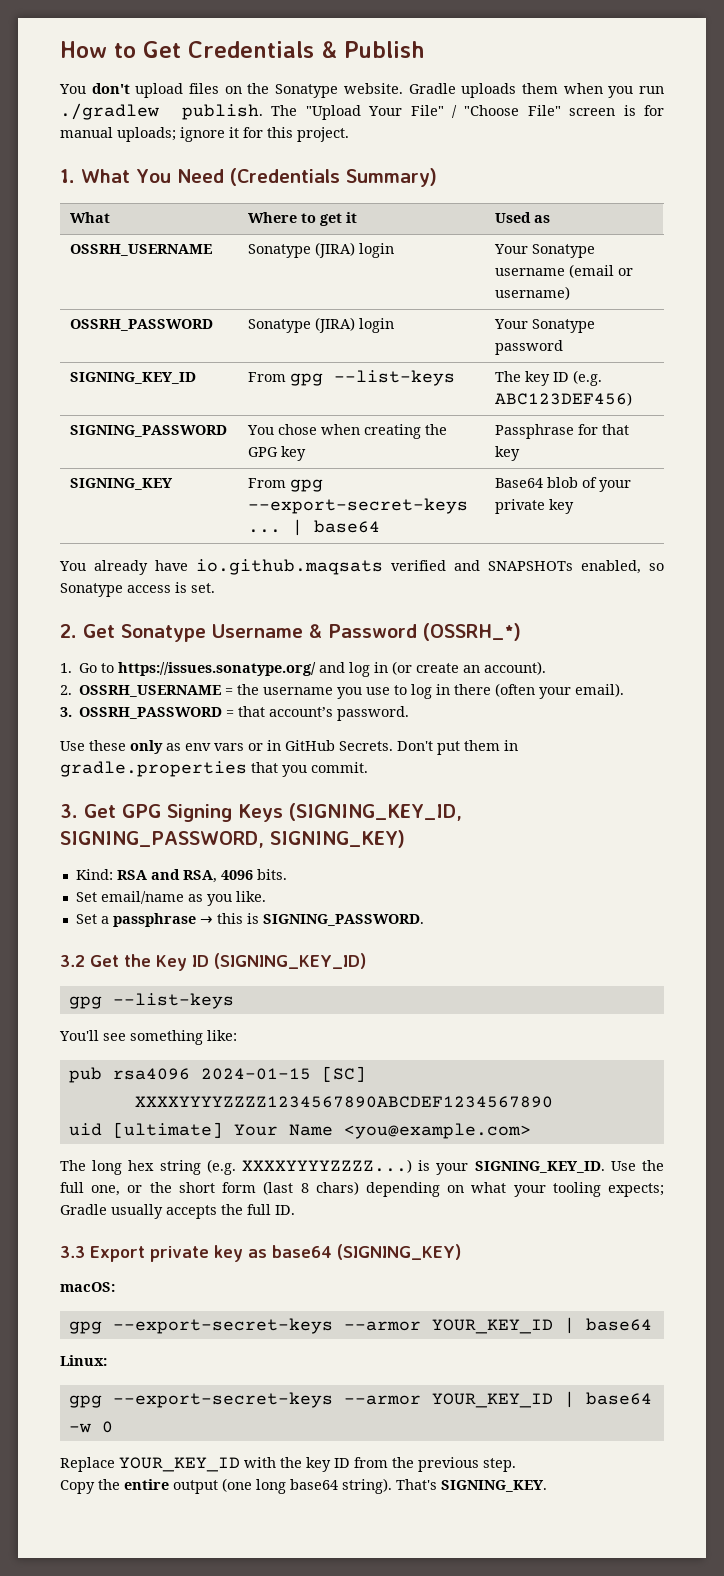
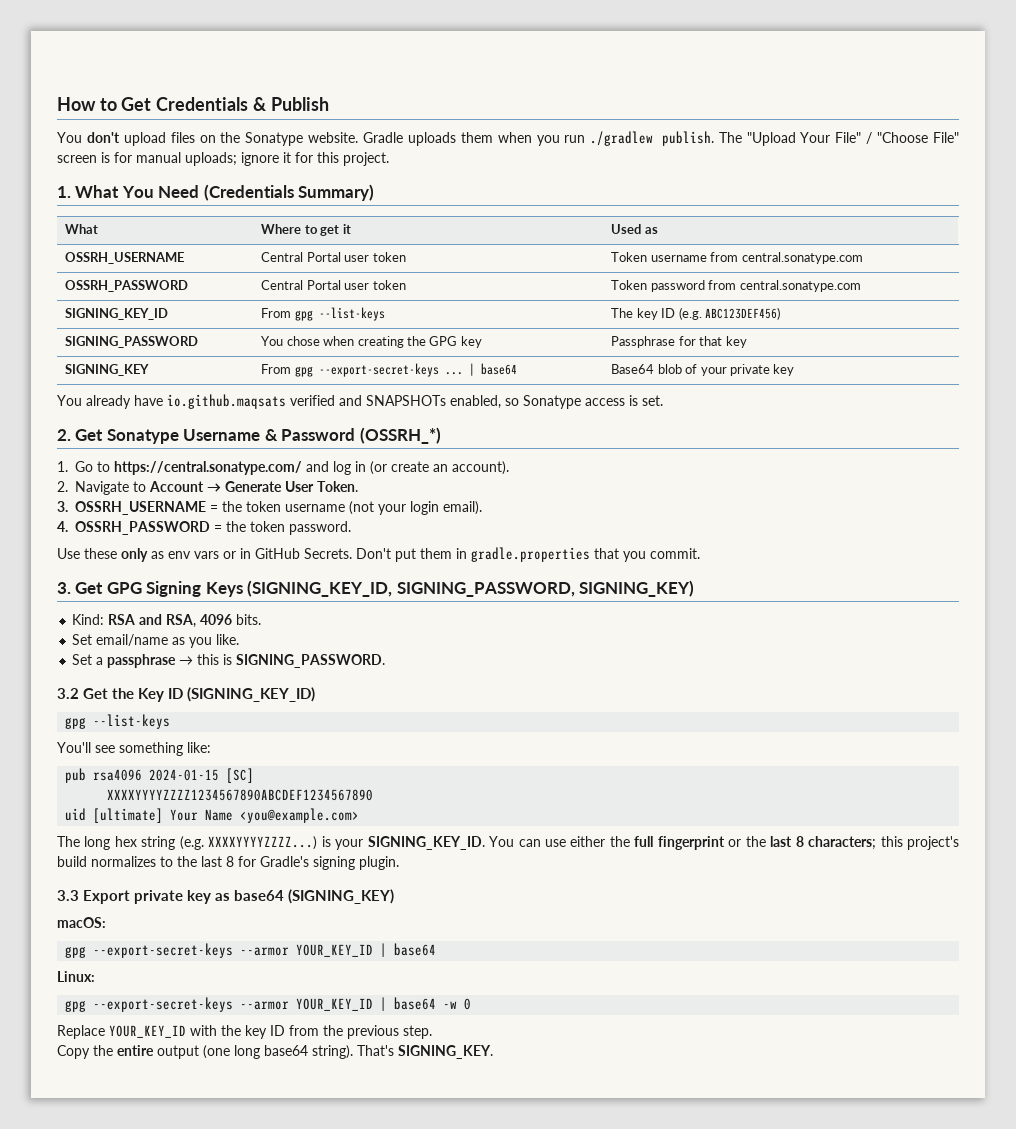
- OSSRH_USERNAME | Sonatype (JIRA) login | Your Sonatype username (email or username)
- OSSRH_PASSWORD | Sonatype (JIRA) login | Your Sonatype password
+ OSSRH_USERNAME | Central Portal user token | Token username from central.sonatype.com
+ OSSRH_PASSWORD | Central Portal user token | Token password from central.sonatype.com
- 1. Go to https://issues.sonatype.org/ and log in (or create an account).
+ 1. Go to https://central.sonatype.com/ and log in (or create an account).
- 2. OSSRH_USERNAME = the username you use to log in there (often your email).
+ 2. Navigate to Account → Generate User Token.
+ 3. OSSRH_USERNAME = the token username (not your login email).
- 3. OSSRH_PASSWORD = that account’s password.
+ 4. OSSRH_PASSWORD = the token password.
- Use the full one, or the short form (last 8 chars) depending on what your tooling expects; Gradle usually accepts the full ID.
+ You can use either the full fingerprint or the last 8 characters; this project's build normalizes to the last 8 for Gradle's signing plugin.

